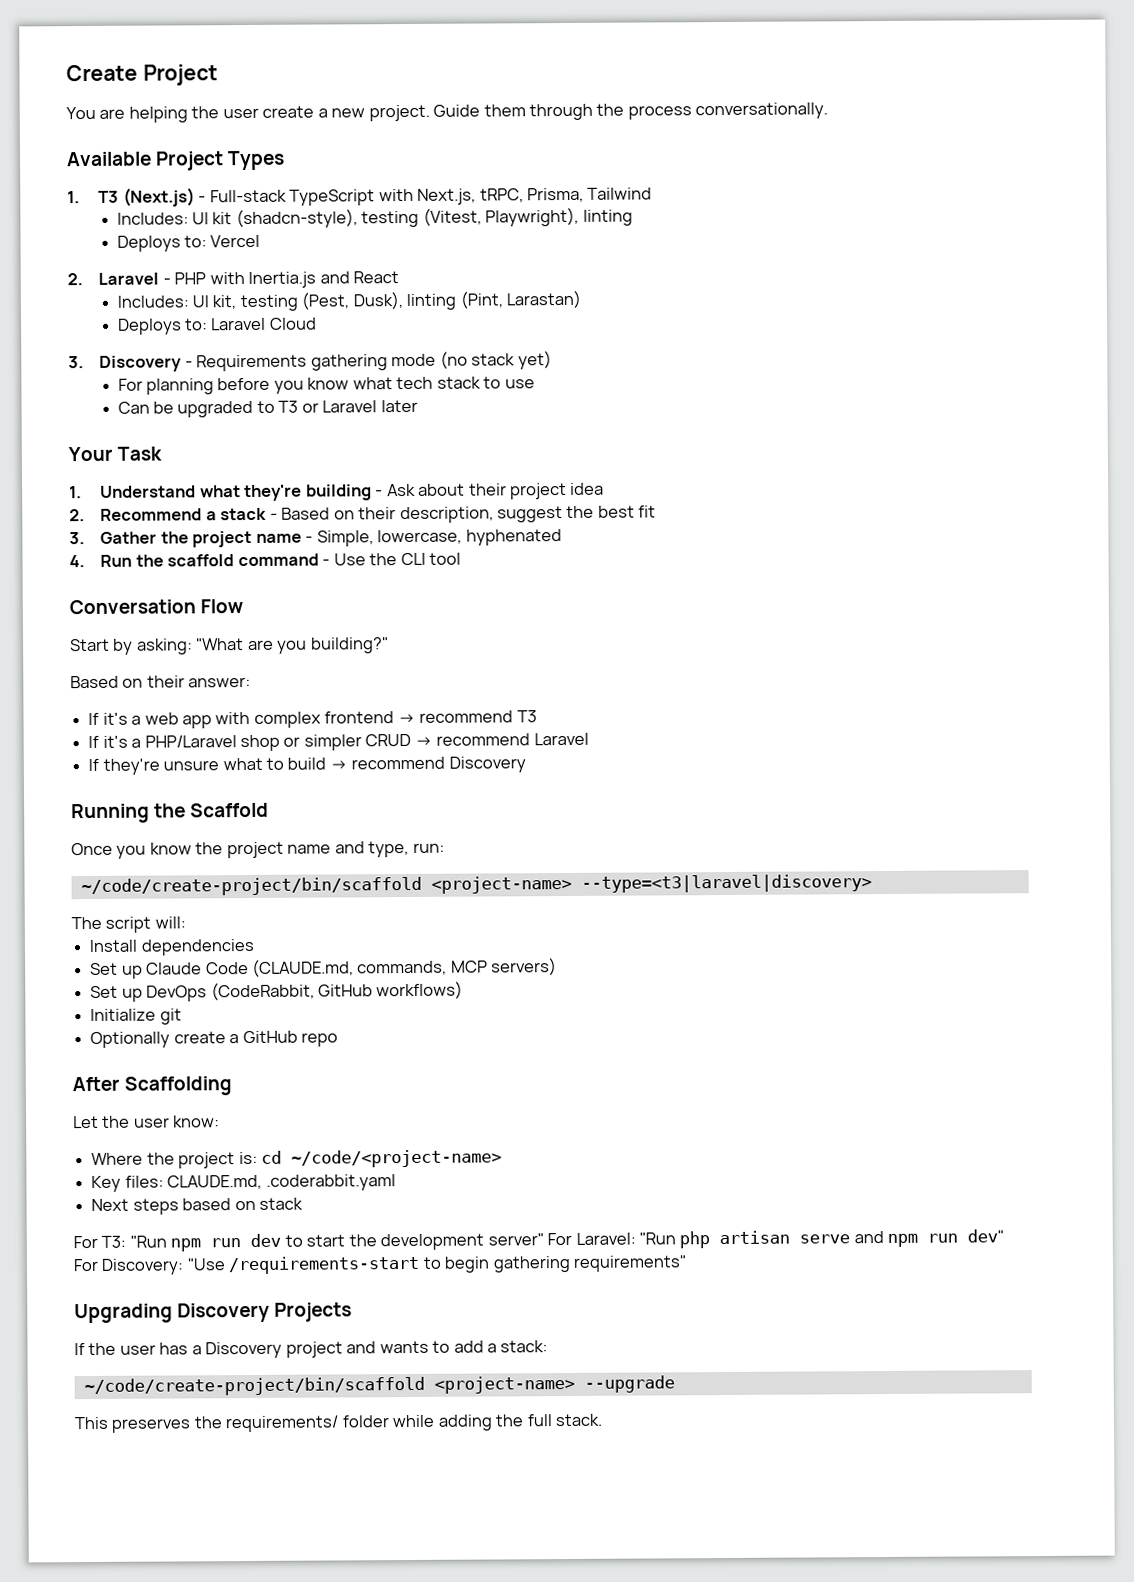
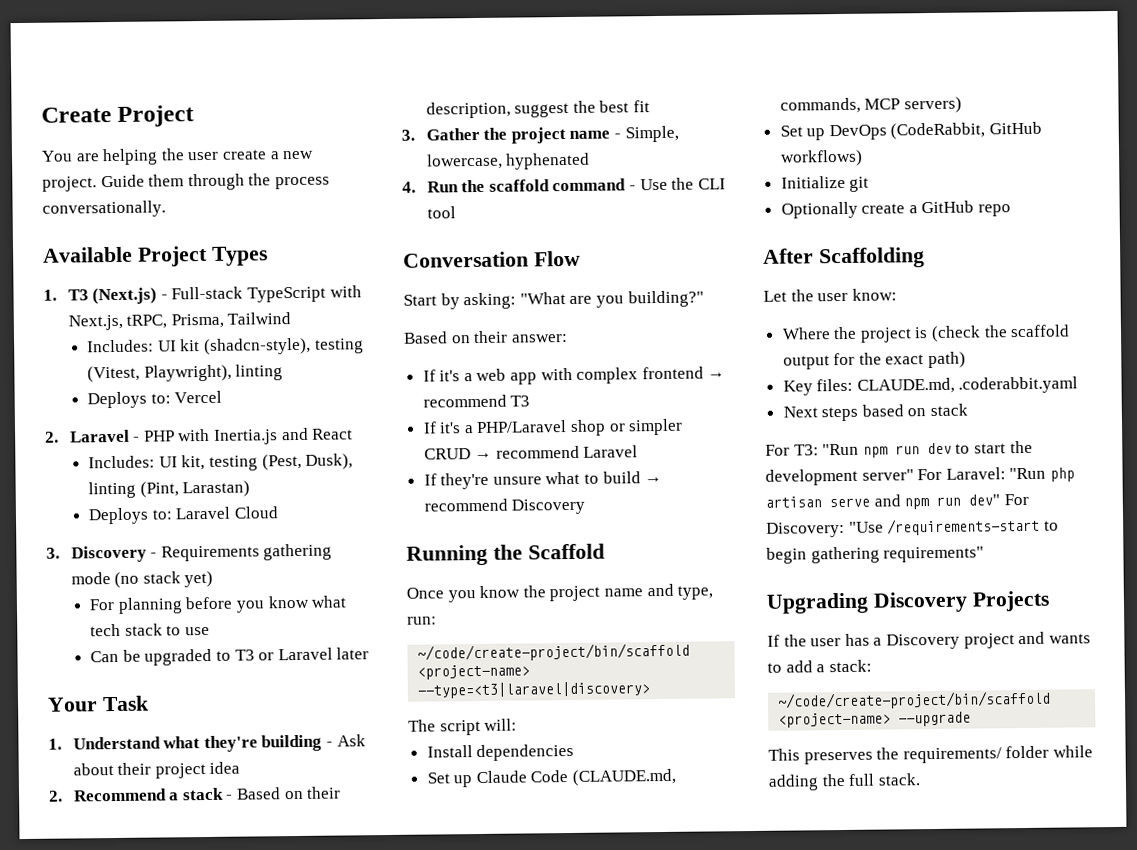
- Where the project is: cd ~/code/<project-name>
+ Where the project is (check the scaffold output for the exact path)

